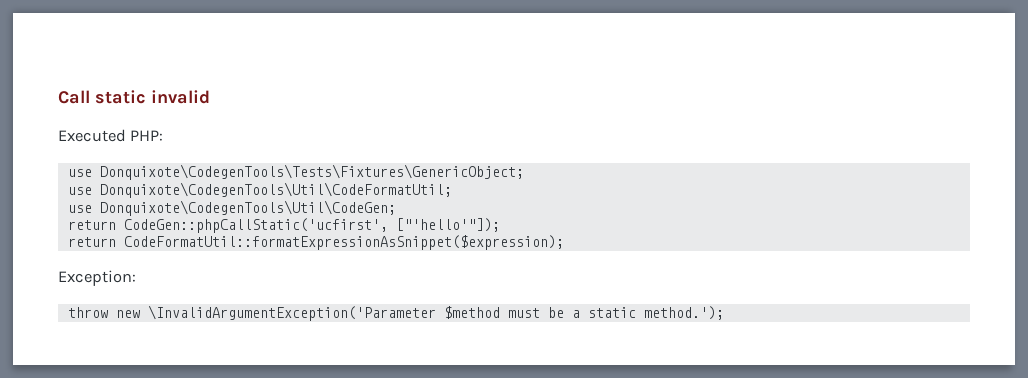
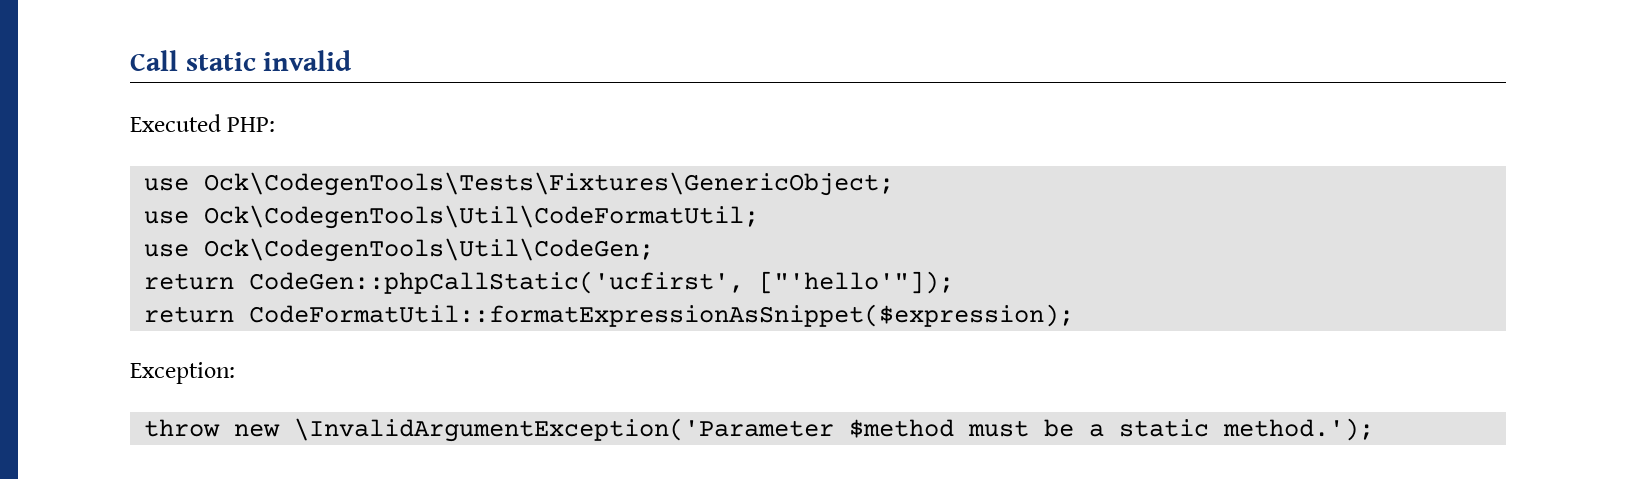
- use Donquixote\CodegenTools\Tests\Fixtures\GenericObject;
- use Donquixote\CodegenTools\Util\CodeFormatUtil;
- use Donquixote\CodegenTools\Util\CodeGen;
+ use Ock\CodegenTools\Tests\Fixtures\GenericObject;
+ use Ock\CodegenTools\Util\CodeFormatUtil;
+ use Ock\CodegenTools\Util\CodeGen;

